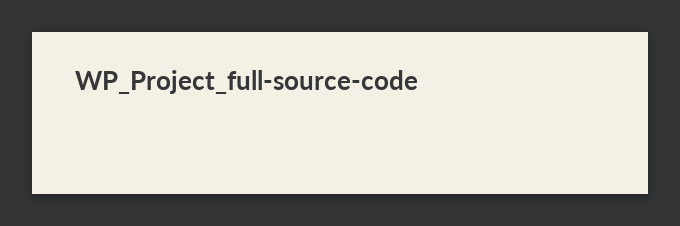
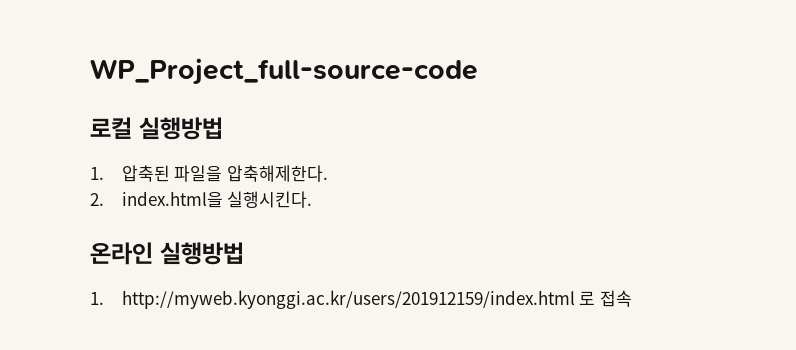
+ 로컬 실행방법
+ 1. 압축된 파일을 압축해제한다.
+ 2. index.html을 실행시킨다.
+ 온라인 실행방법
+ 1. http://myweb.kyonggi.ac.kr/users/201912159/index.html 로 접속

